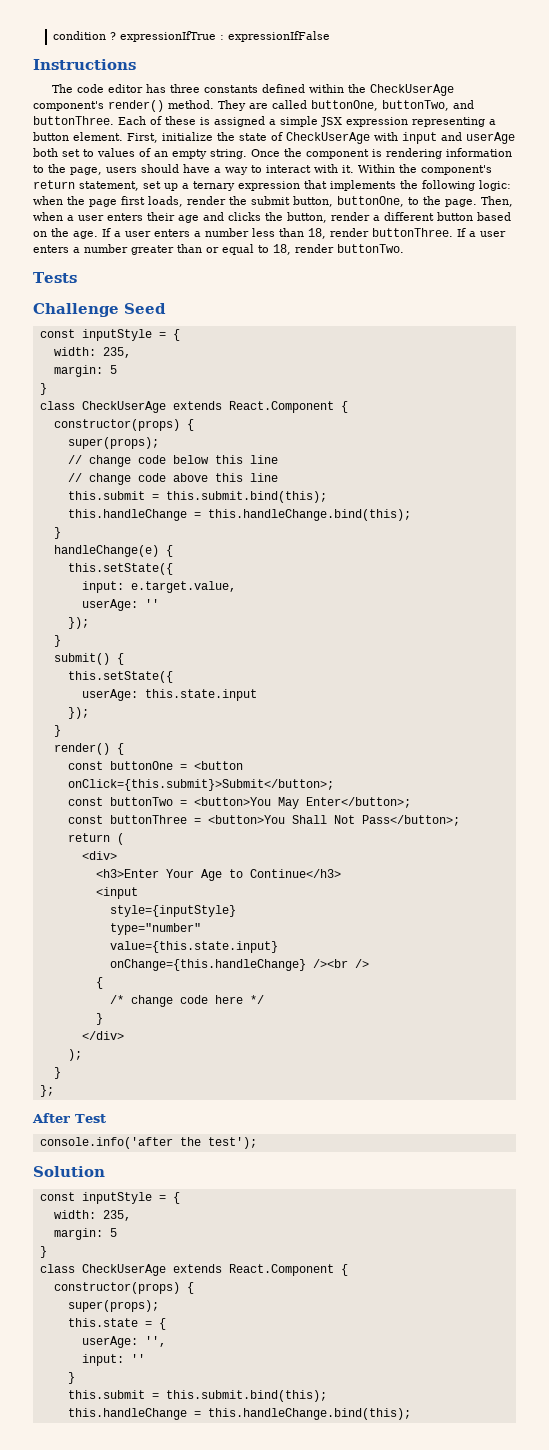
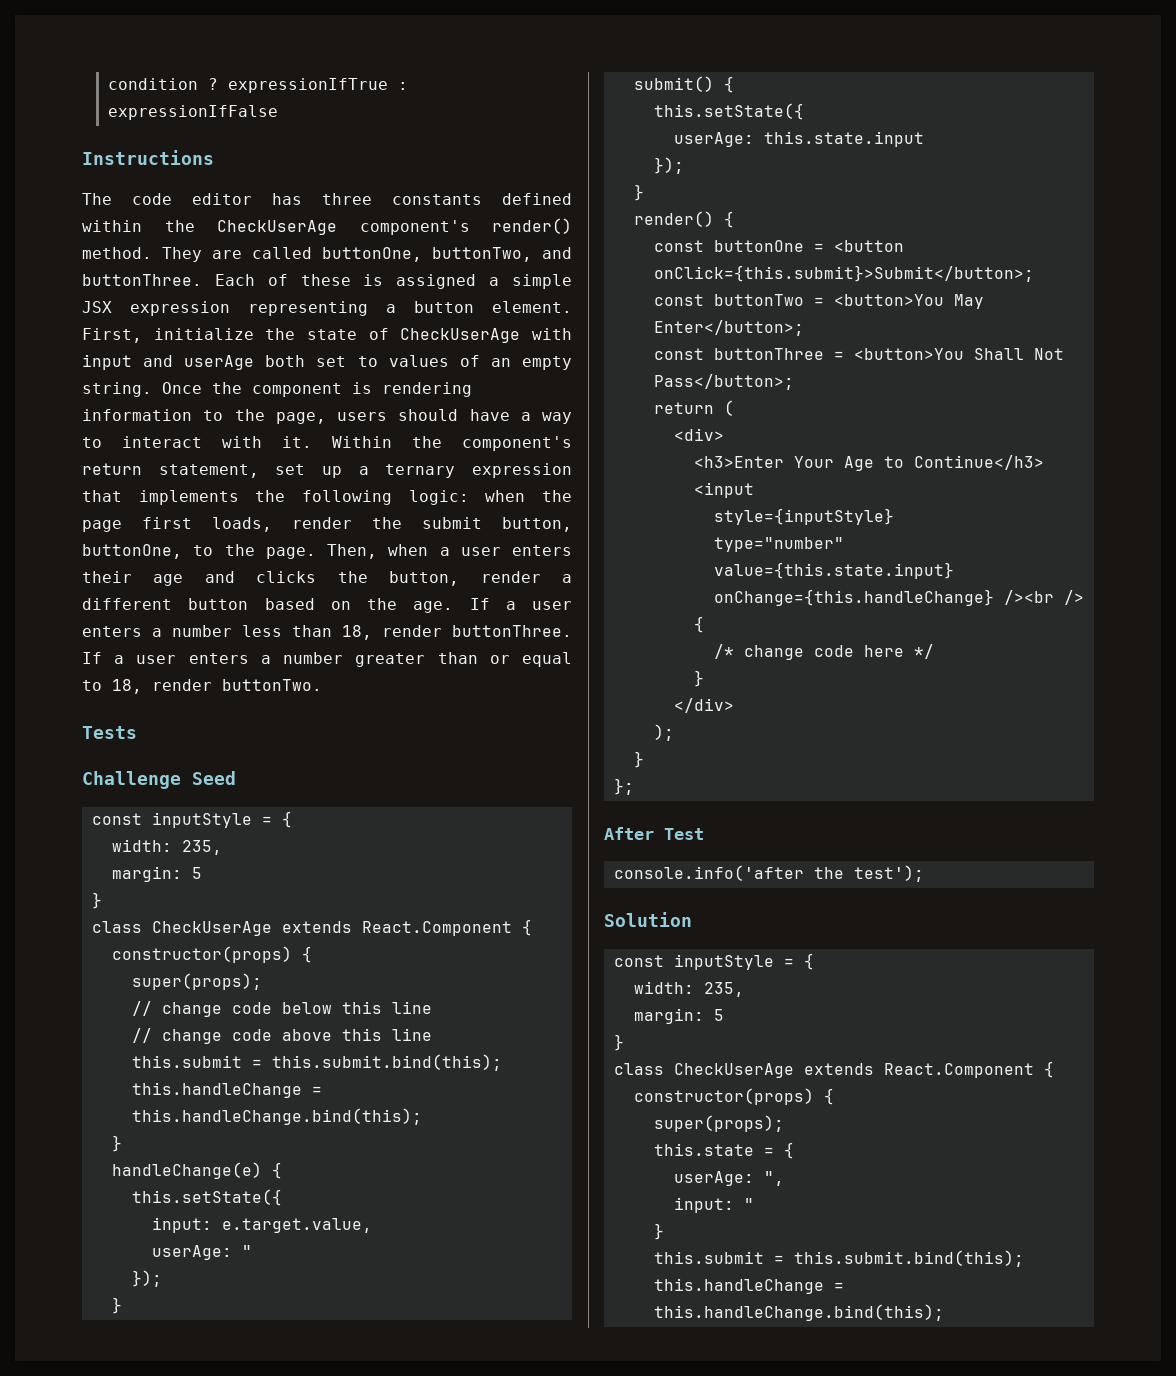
- userAge: ''
+ userAge: "
- userAge: '',
- input: ''
+ userAge: ",
+ input: "

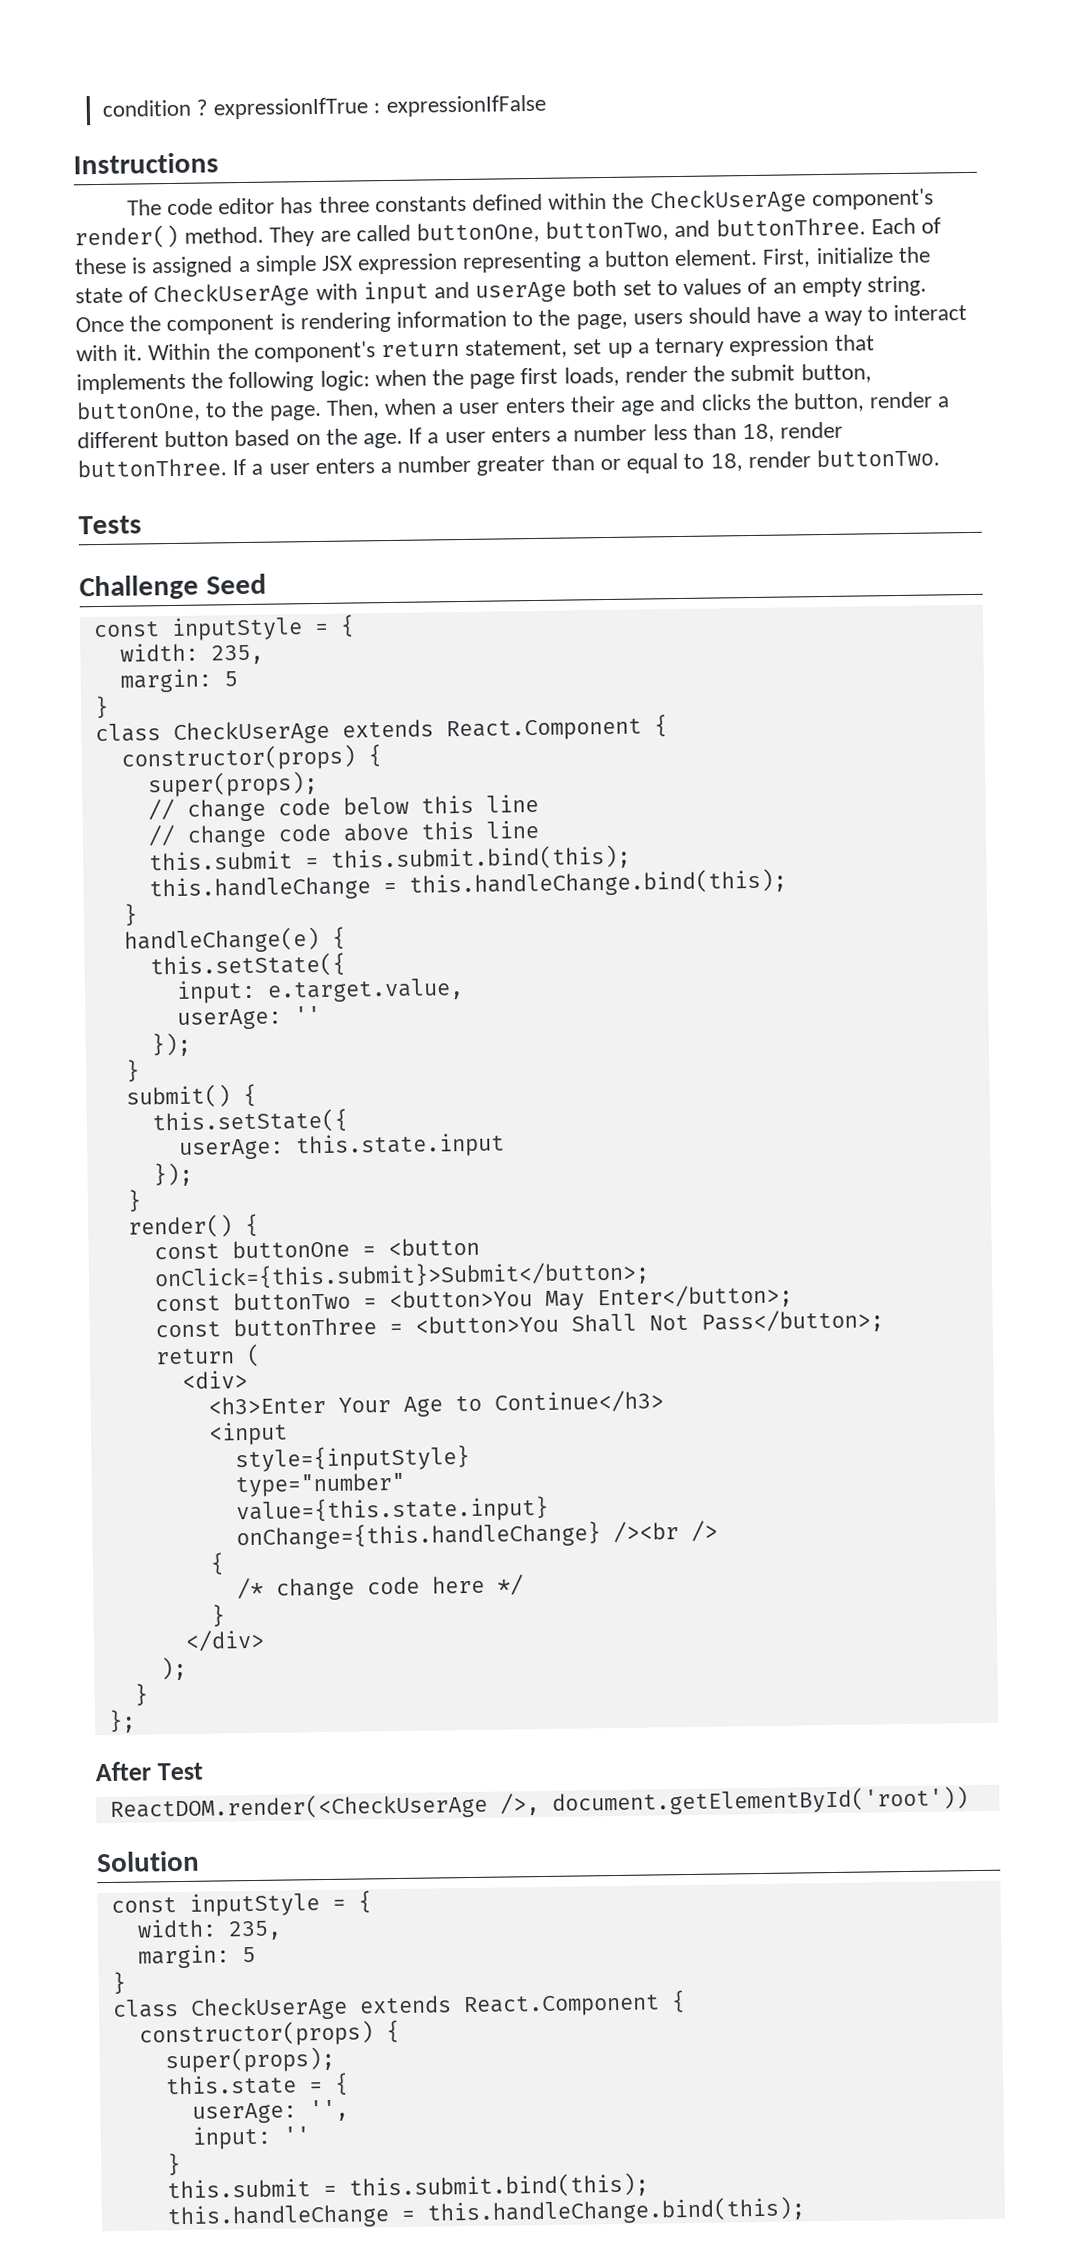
- userAge: "
+ userAge: ''
- console.info('after the test');
+ ReactDOM.render(<CheckUserAge />, document.getElementById('root'))
- userAge: ",
- input: "
+ userAge: '',
+ input: ''

